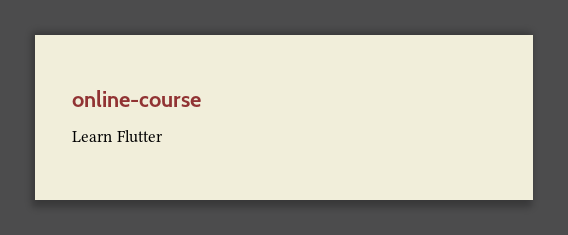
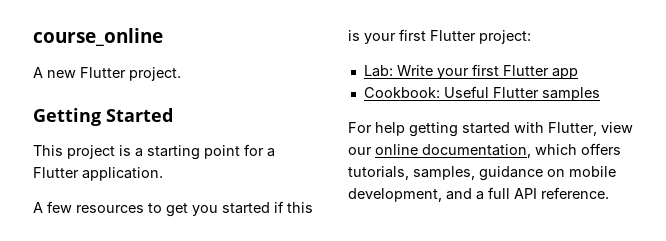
- online-course
- Learn Flutter
+ course_online
+ A new Flutter project.
+ Getting Started
+ This project is a starting point for a Flutter application.
+ A few resources to get you started if this is your first Flutter project:
+ Lab: Write your first Flutter app
+ Cookbook: Useful Flutter samples
+ For help getting started with Flutter, view our online documentation, which offers tutorials, samples, guidance on mobile development, and a full API reference.

